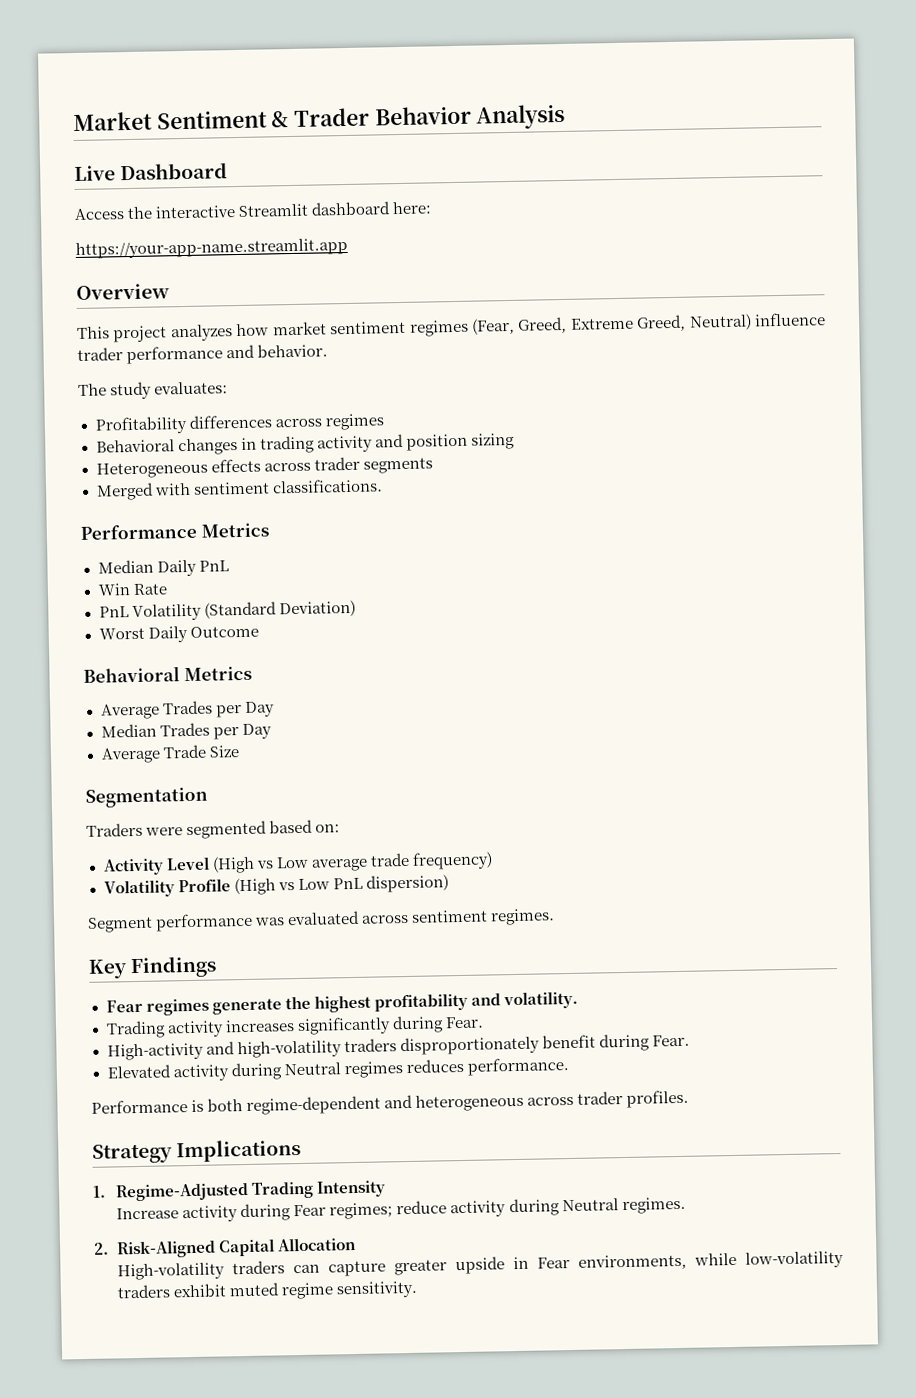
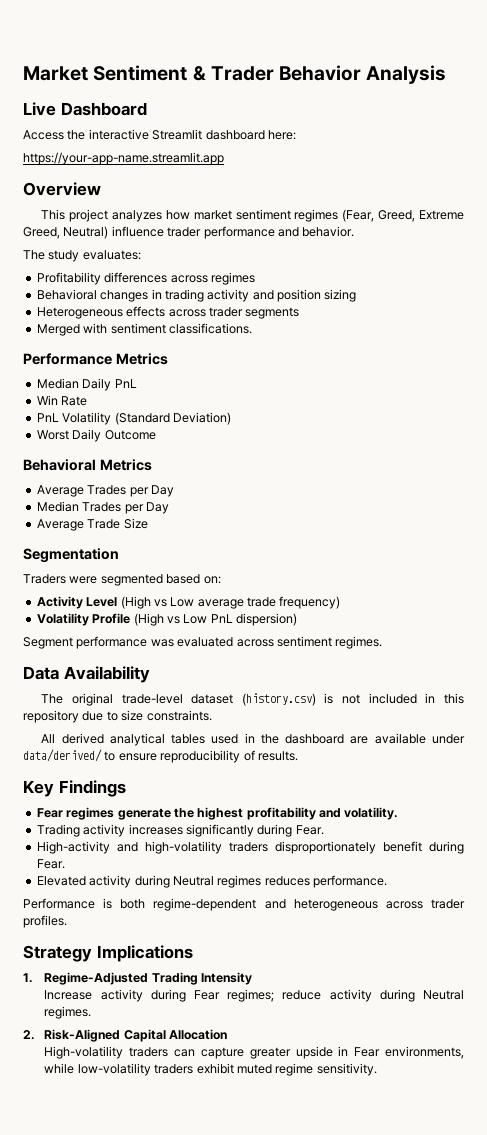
+ Data Availability
+ The original trade-level dataset (history.csv) is not included in this repository due to size constraints.
+ All derived analytical tables used in the dashboard are available under data/derived/ to ensure reproducibility of results.

